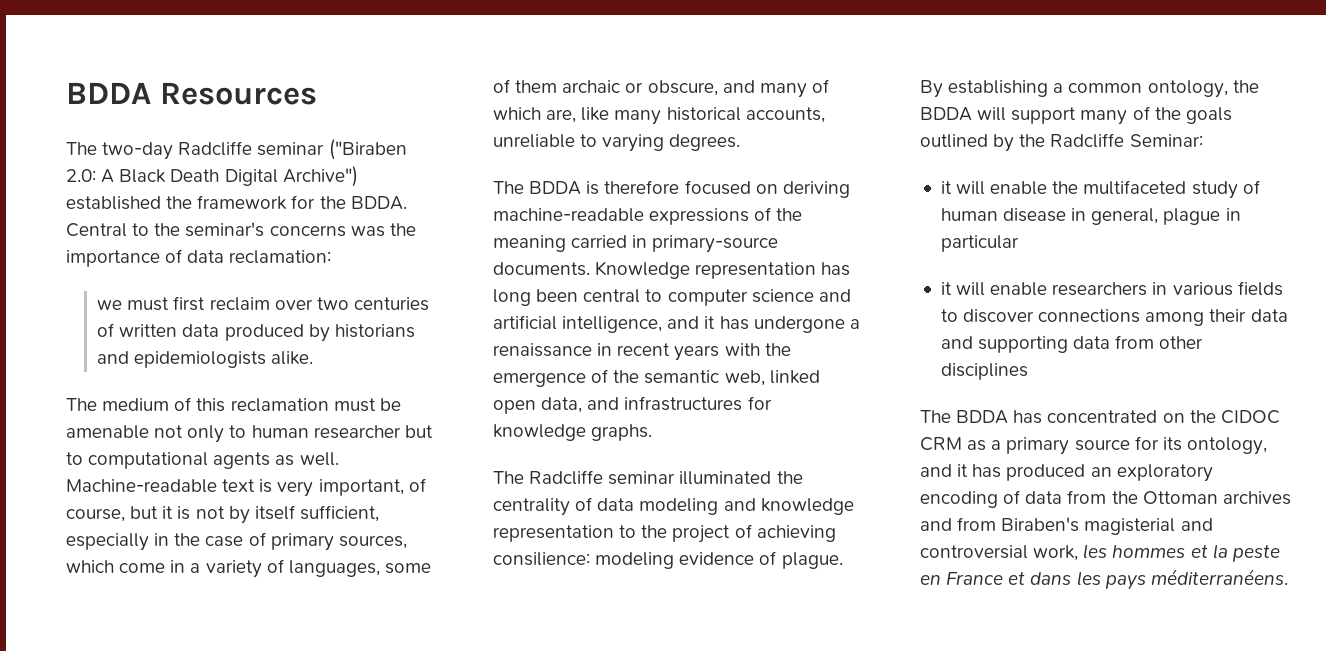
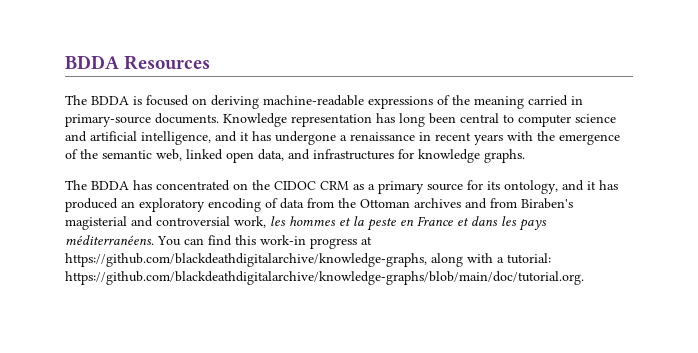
- The two-day Radcliffe seminar ("Biraben 2.0: A Black Death Digital Archive") established the framework for the BDDA. Central to the seminar's concerns was the importance of data reclamation:
- we must first reclaim over two centuries of written data produced by historians and epidemiologists alike.
- The medium of this reclamation must be amenable not only to human researcher but to computational agents as well. Machine-readable text is very important, of course, but it is not by itself sufficient, especially in the case of primary sources, which come in a variety of languages, some of them archaic or obscure, and many of which are, like many historical accounts, unreliable to varying degrees.
- The BDDA is therefore focused on deriving machine-readable expressions of the meaning carried in primary-source documents.
+ The BDDA is focused on deriving machine-readable expressions of the meaning carried in primary-source documents.
- The Radcliffe seminar illuminated the centrality of data modeling and knowledge representation to the project of achieving consilience: modeling evidence of plague. By establishing a common ontology, the BDDA will support many of the goals outlined by the Radcliffe Seminar:
- it will enable the multifaceted study of human disease in general, plague in particular
- it will enable researchers in various fields to discover connections among their data and supporting data from other disciplines
+ You can find this work-in progress at https://github.com/blackdeathdigitalarchive/knowledge-graphs, along with a tutorial: https://github.com/blackdeathdigitalarchive/knowledge-graphs/blob/main/doc/tutorial.org.

